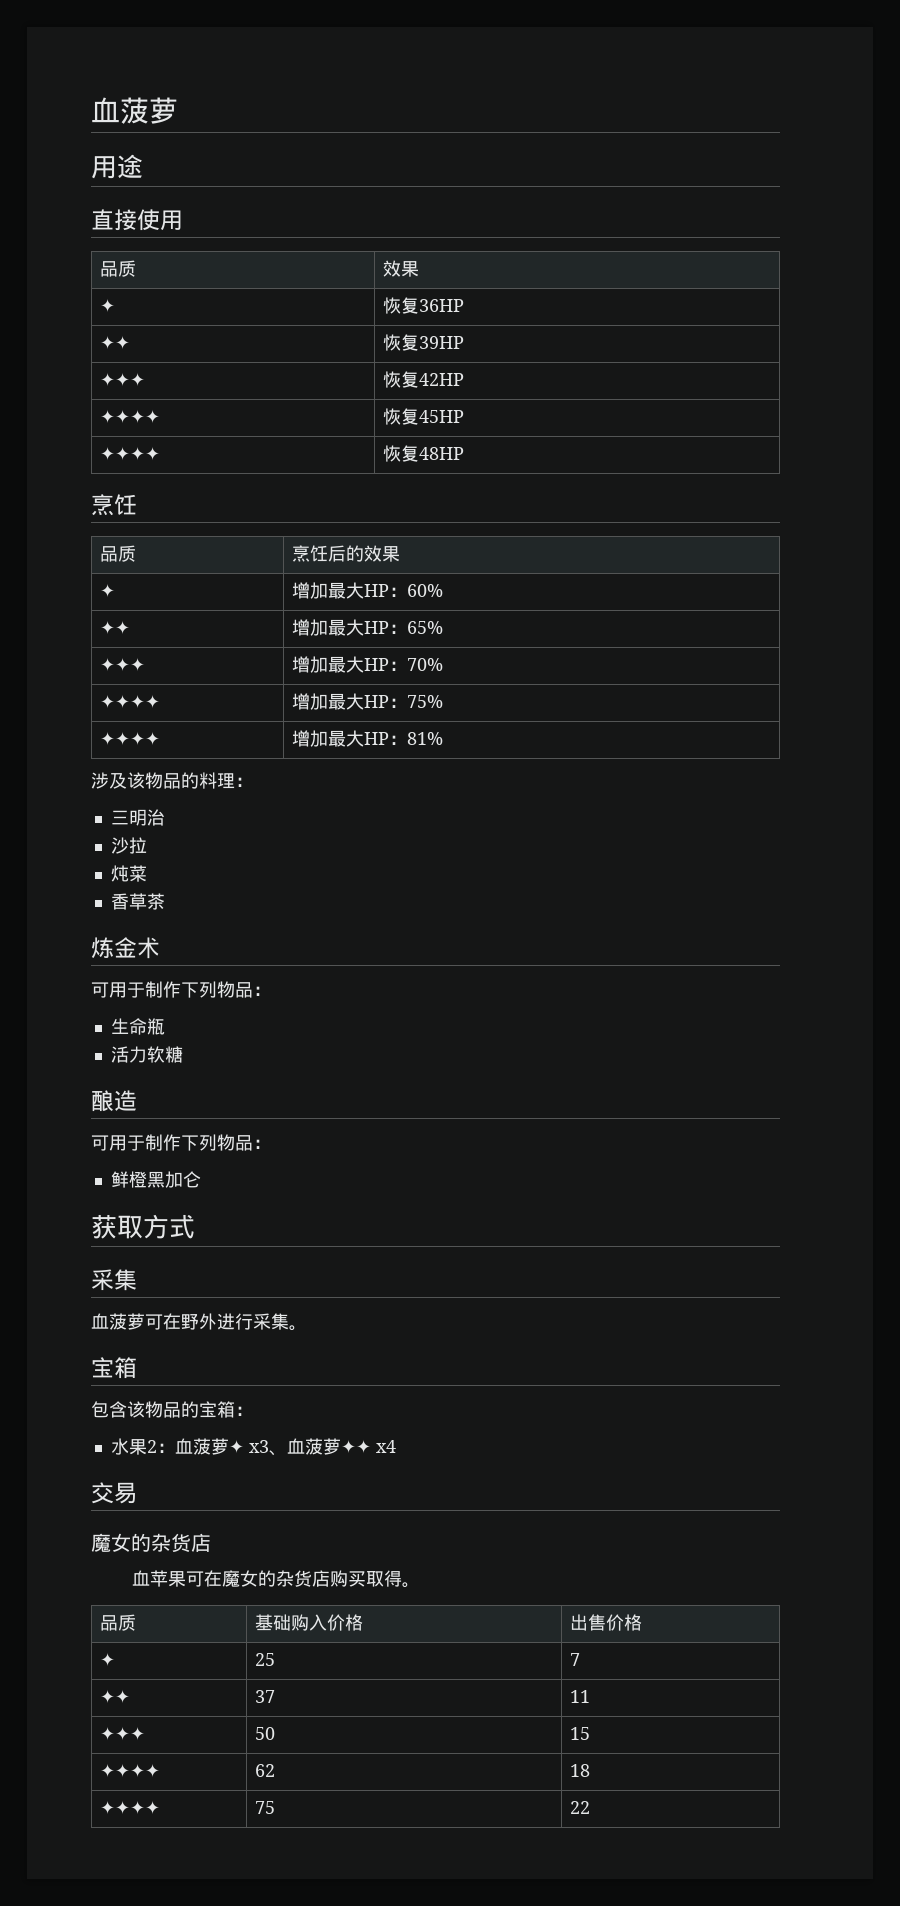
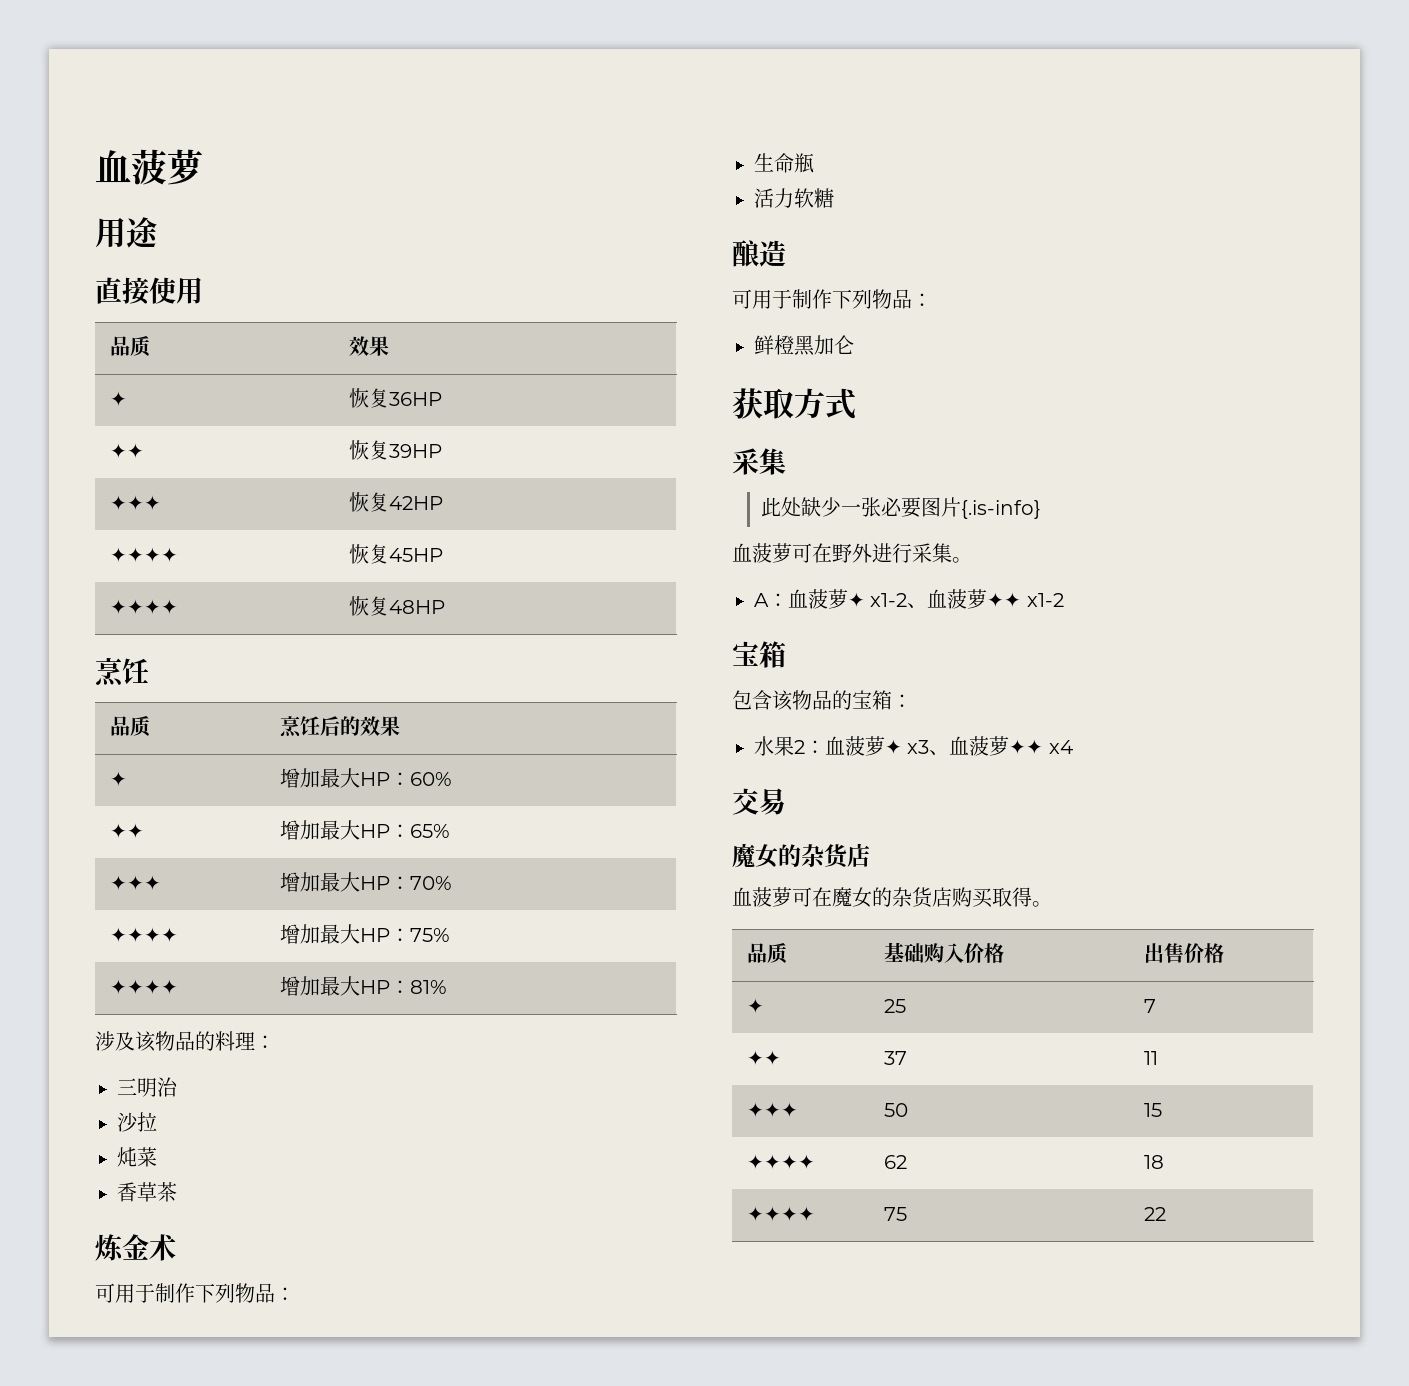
+ 此处缺少一张必要图片{.is-info}
+ A：血菠萝✦ x1-2、血菠萝✦✦ x1-2
- 血苹果可在魔女的杂货店购买取得。
+ 血菠萝可在魔女的杂货店购买取得。

